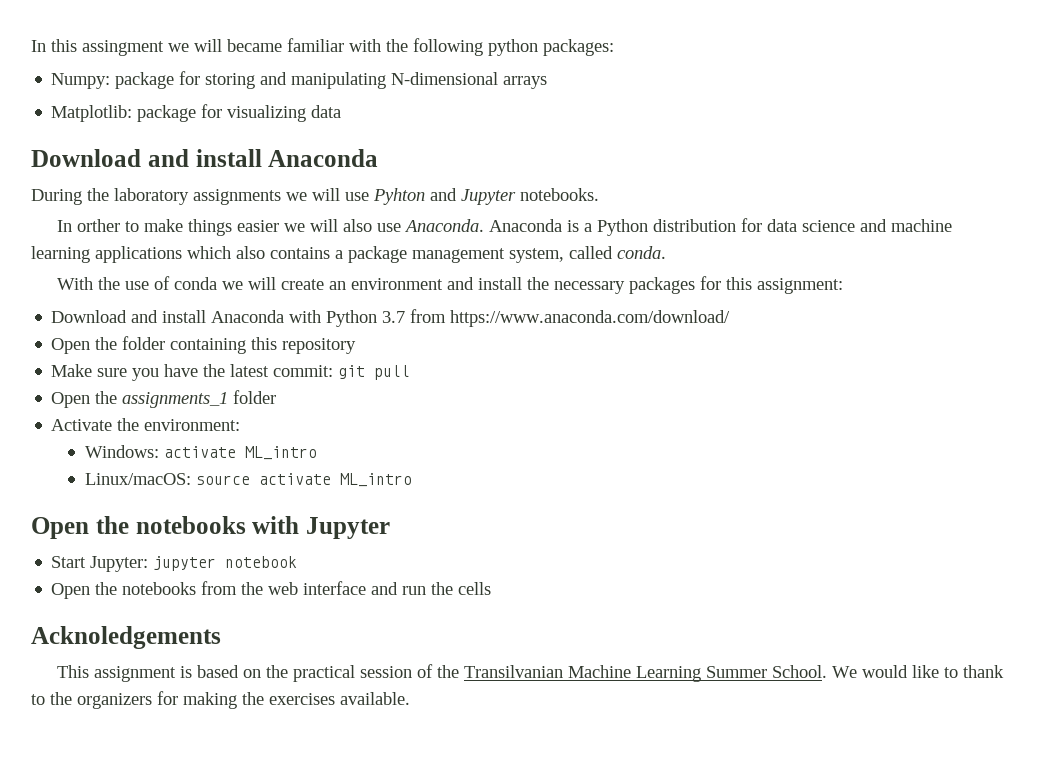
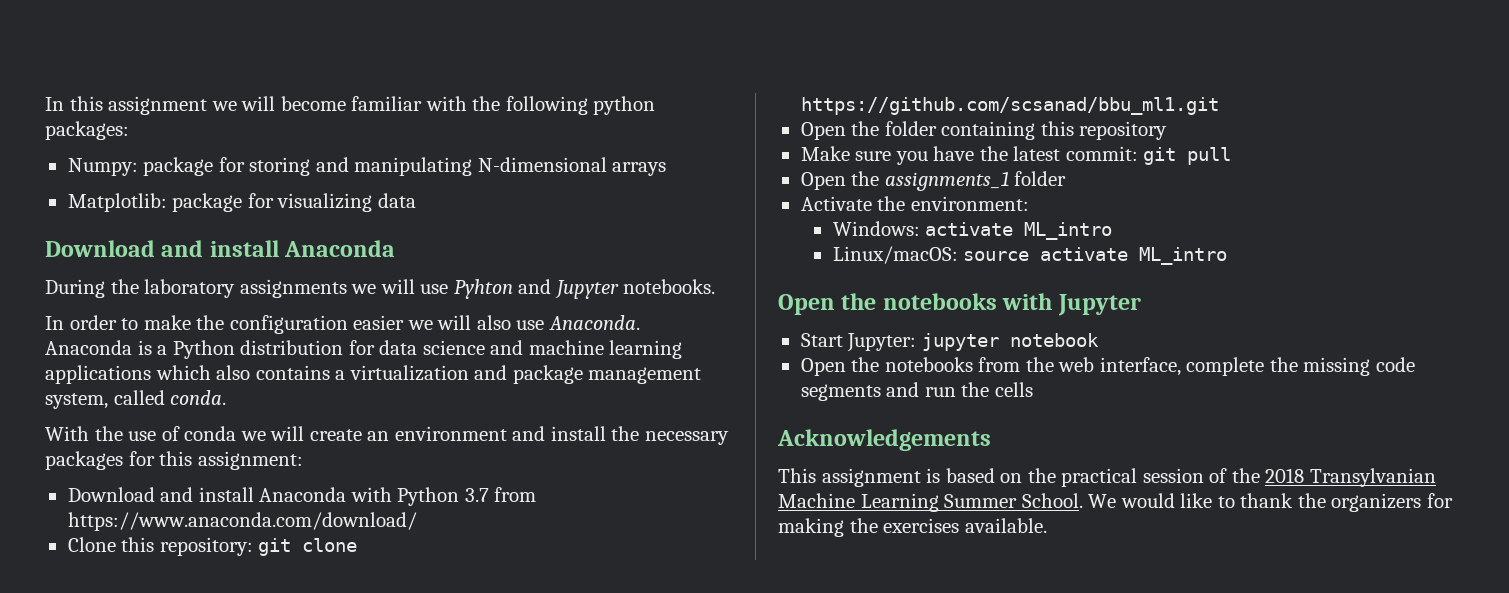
- In this assingment we will became familiar with the following python packages:
+ In this assignment we will become familiar with the following python packages:
- In orther to make things easier we will also use Anaconda.
+ In order to make the configuration easier we will also use Anaconda.
- Anaconda is a Python distribution for data science and machine learning applications which also contains a package management system, called conda.
+ Anaconda is a Python distribution for data science and machine learning applications which also contains a virtualization and package management system, called conda.
+ Clone this repository: git clone https://github.com/scsanad/bbu_ml1.git
- Open the notebooks from the web interface and run the cells
+ Open the notebooks from the web interface, complete the missing code segments and run the cells
- Acknoledgements
+ Acknowledgements
- This assignment is based on the practical session of the Transilvanian Machine Learning Summer School.
+ This assignment is based on the practical session of the 2018 Transylvanian Machine Learning Summer School.
- We would like to thank to the organizers for making the exercises available.
+ We would like to thank the organizers for making the exercises available.

